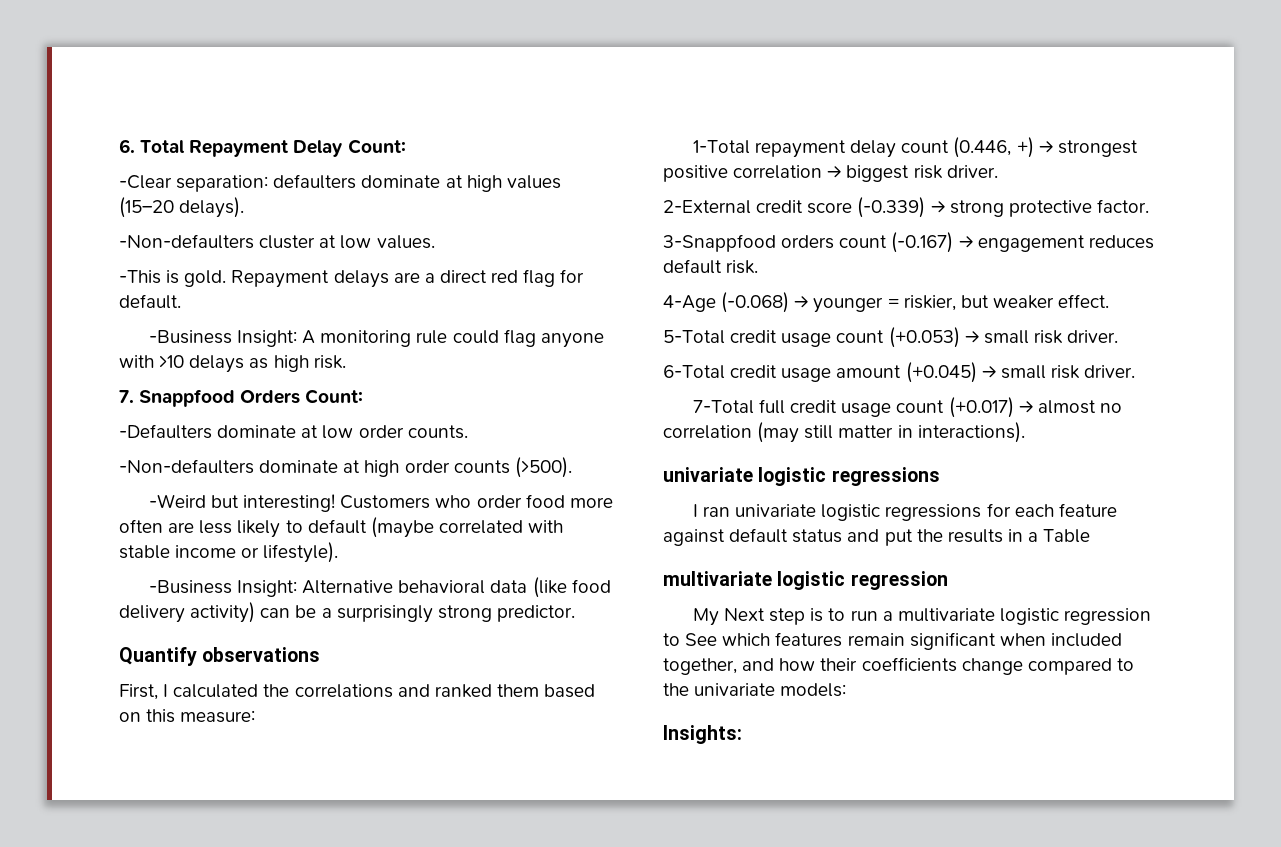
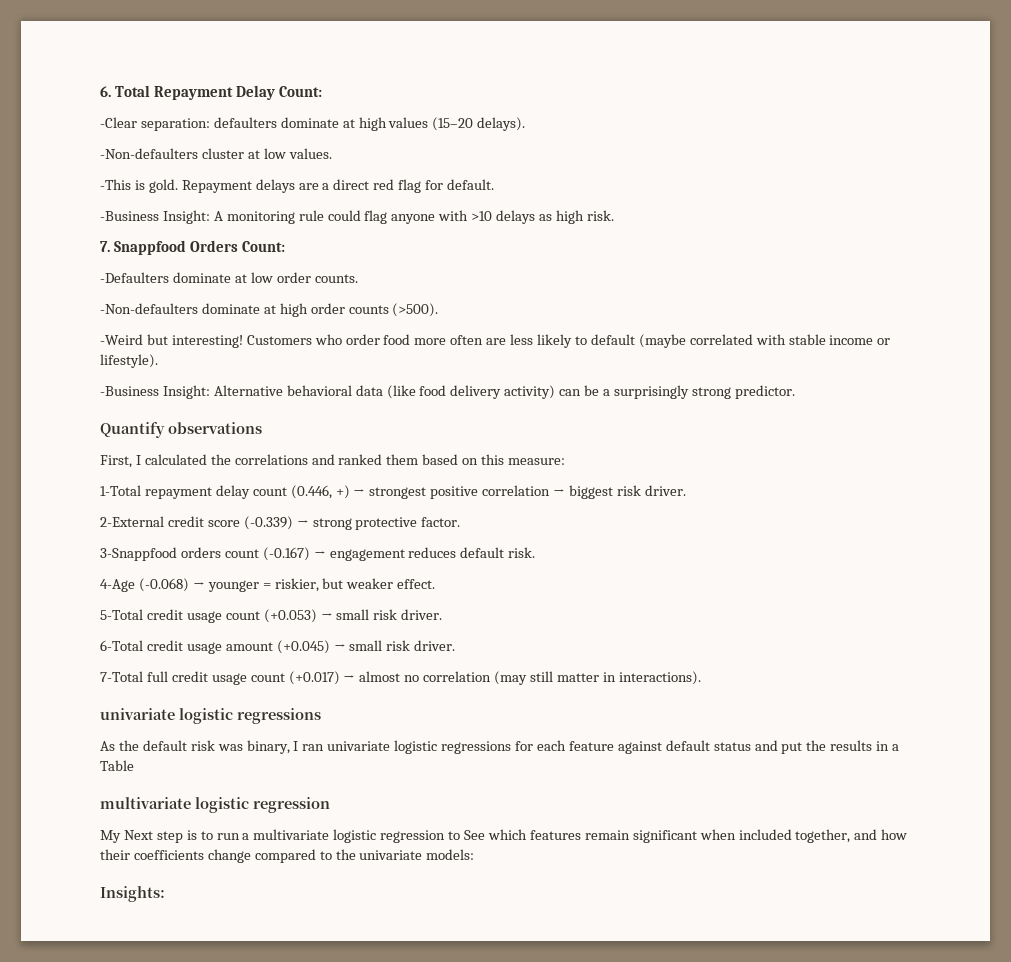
- I ran univariate logistic regressions for each feature against default status and put the results in a Table
+ As the default risk was binary, I ran univariate logistic regressions for each feature against default status and put the results in a Table

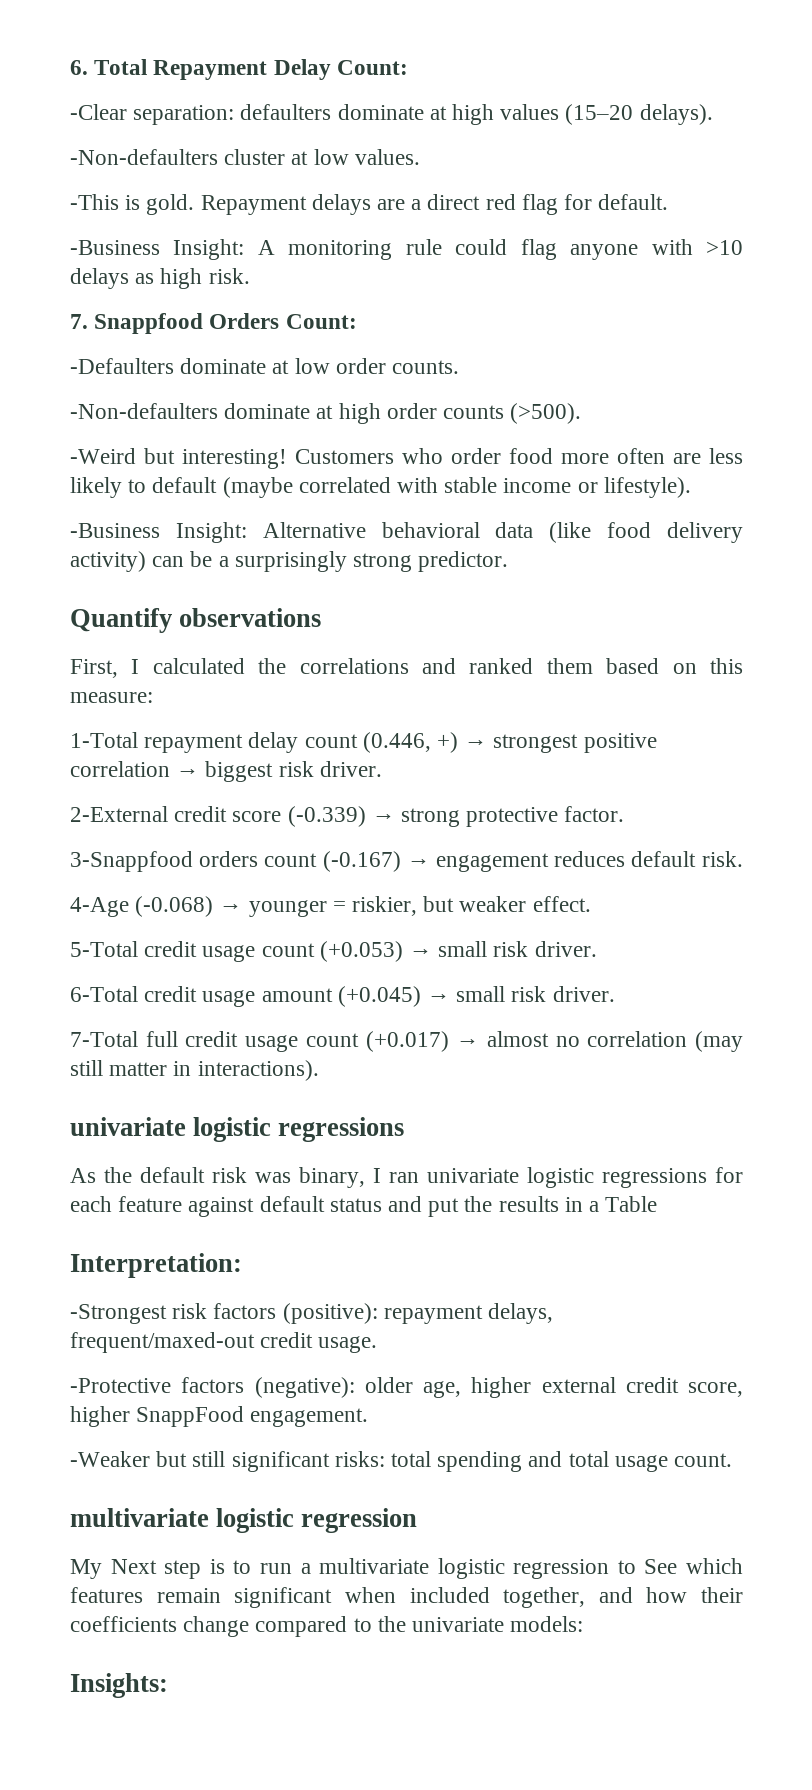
+ Interpretation:
+ -Strongest risk factors (positive): repayment delays, frequent/maxed-out credit usage.
+ -Protective factors (negative): older age, higher external credit score, higher SnappFood engagement.
+ -Weaker but still significant risks: total spending and total usage count.

